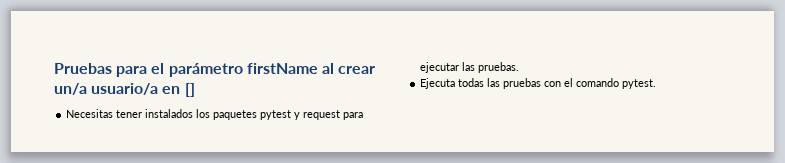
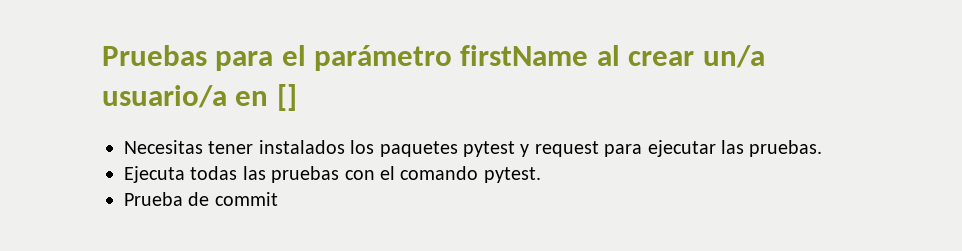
+ Prueba de commit

